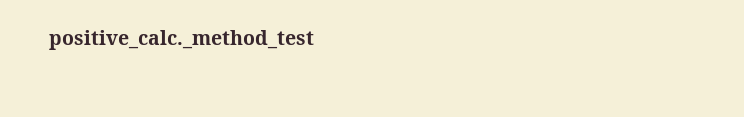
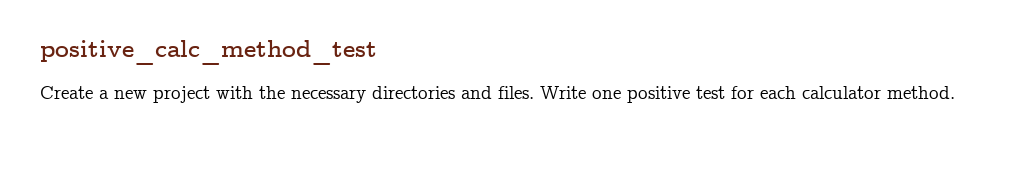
- positive_calc._method_test
+ positive_calc_method_test
+ Create a new project with the necessary directories and files. Write one positive test for each calculator method.

